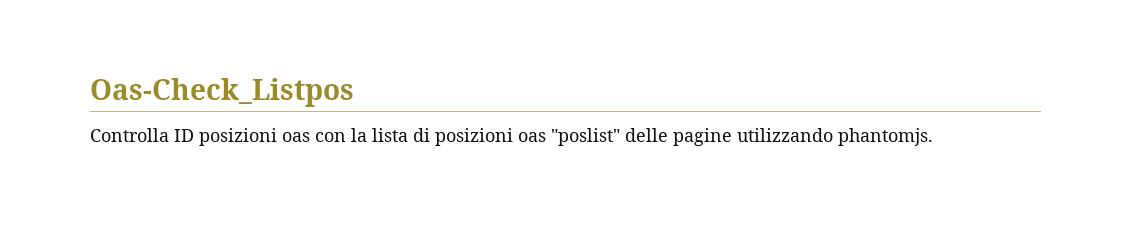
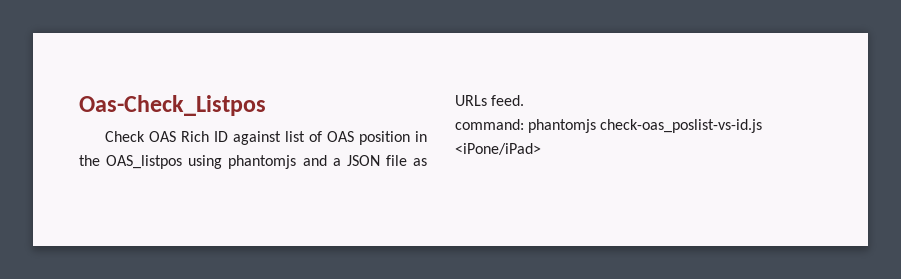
- Controlla ID posizioni oas con la lista di posizioni oas "poslist" delle pagine utilizzando phantomjs.
+ Check OAS Rich ID against list of OAS position in the OAS_listpos using phantomjs and a JSON file as URLs feed.
+ command: phantomjs check-oas_poslist-vs-id.js <iPone/iPad>

